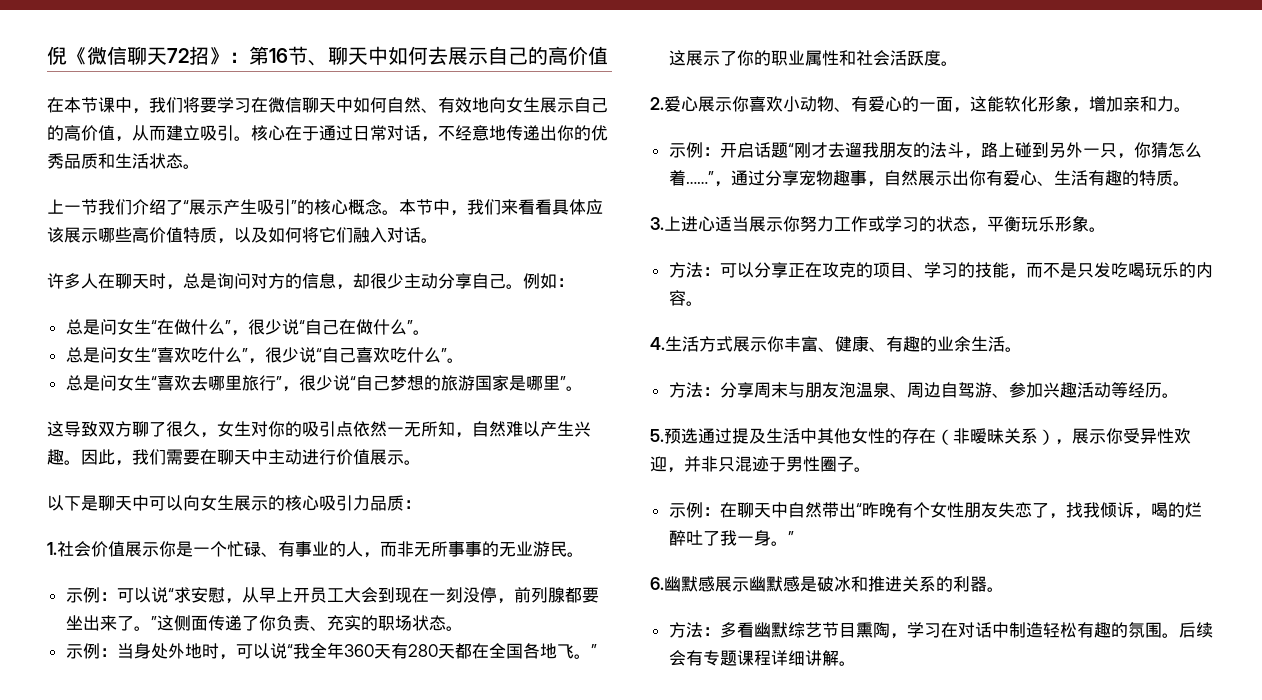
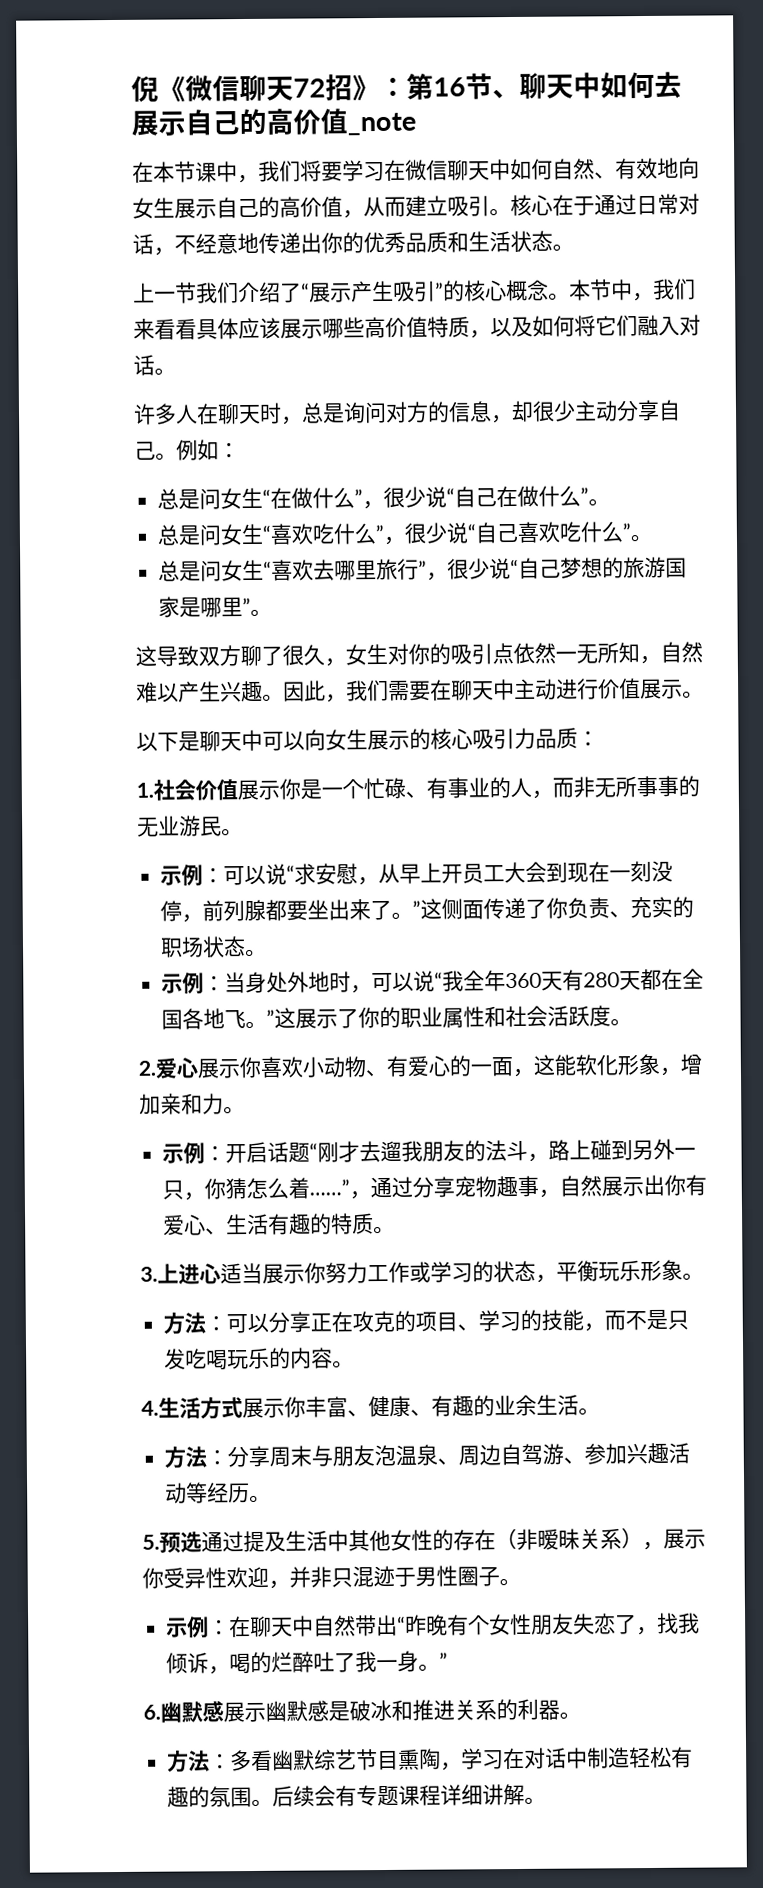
- 倪《微信聊天72招》：第16节、聊天中如何去展示自己的高价值
+ 倪《微信聊天72招》：第16节、聊天中如何去展示自己的高价值_note

